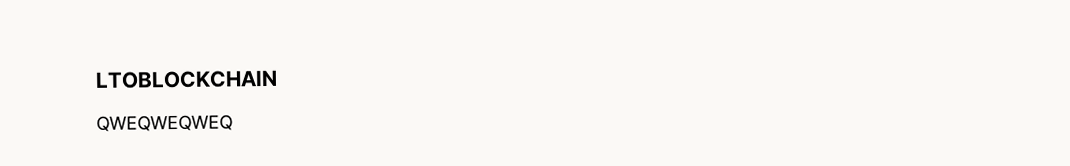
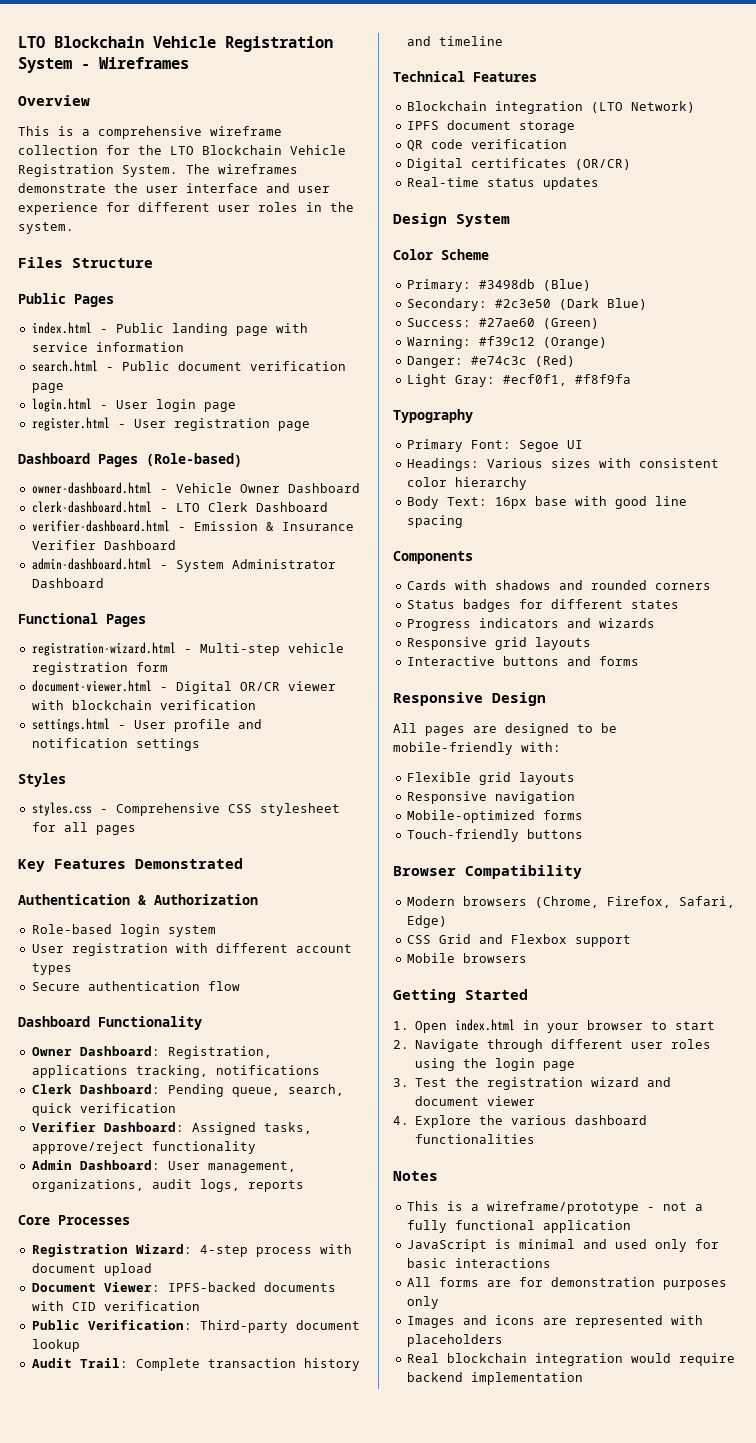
- LTOBLOCKCHAIN
- QWEQWEQWEQ
+ LTO Blockchain Vehicle Registration System - Wireframes
+ Overview
+ This is a comprehensive wireframe collection for the LTO Blockchain Vehicle Registration System. The wireframes demonstrate the user interface and user experience for different user roles in the system.
+ Files Structure
+ Public Pages
+ index.html - Public landing page with service information
+ search.html - Public document verification page
+ login.html - User login page
+ register.html - User registration page
+ Dashboard Pages (Role-based)
+ owner-dashboard.html - Vehicle Owner Dashboard
+ clerk-dashboard.html - LTO Clerk Dashboard
+ verifier-dashboard.html - Emission & Insurance Verifier Dashboard
+ admin-dashboard.html - System Administrator Dashboard
+ Functional Pages
+ registration-wizard.html - Multi-step vehicle registration form
+ document-viewer.html - Digital OR/CR viewer with blockchain verification
+ settings.html - User profile and notification settings
+ Styles
+ styles.css - Comprehensive CSS stylesheet for all pages
+ Key Features Demonstrated
+ Authentication & Authorization
+ Role-based login system
+ User registration with different account types
+ Secure authentication flow
+ Dashboard Functionality
+ Owner Dashboard: Registration, applications tracking, notifications
+ Clerk Dashboard: Pending queue, search, quick verification
+ Verifier Dashboard: Assigned tasks, approve/reject functionality
+ Admin Dashboard: User management, organizations, audit logs, reports
+ Core Processes
+ Registration Wizard: 4-step process with document upload
+ Document Viewer: IPFS-backed documents with CID verification
+ Public Verification: Third-party document lookup
+ Audit Trail: Complete transaction history and timeline
+ Technical Features
+ Blockchain integration (LTO Network)
+ IPFS document storage
+ QR code verification
+ Digital certificates (OR/CR)
+ Real-time status updates
+ Design System
+ Color Scheme
+ Primary: #3498db (Blue)
+ Secondary: #2c3e50 (Dark Blue)
+ Success: #27ae60 (Green)
+ Warning: #f39c12 (Orange)
+ Danger: #e74c3c (Red)
+ Light Gray: #ecf0f1, #f8f9fa
+ Typography
+ Primary Font: Segoe UI
+ Headings: Various sizes with consistent color hierarchy
+ Body Text: 16px base with good line spacing
+ Components
+ Cards with shadows and rounded corners
+ Status badges for different states
+ Progress indicators and wizards
+ Responsive grid layouts
+ Interactive buttons and forms
+ Responsive Design
+ All pages are designed to be mobile-friendly with:
+ Flexible grid layouts
+ Responsive navigation
+ Mobile-optimized forms
+ Touch-friendly buttons
+ Browser Compatibility
+ Modern browsers (Chrome, Firefox, Safari, Edge)
+ CSS Grid and Flexbox support
+ Mobile browsers
+ Getting Started
+ 1. Open index.html in your browser to start
+ 2. Navigate through different user roles using the login page
+ 3. Test the registration wizard and document viewer
+ 4. Explore the various dashboard functionalities
+ Notes
+ This is a wireframe/prototype - not a fully functional application
+ JavaScript is minimal and used only for basic interactions
+ All forms are for demonstration purposes only
+ Images and icons are represented with placeholders
+ Real blockchain integration would require backend implementation

